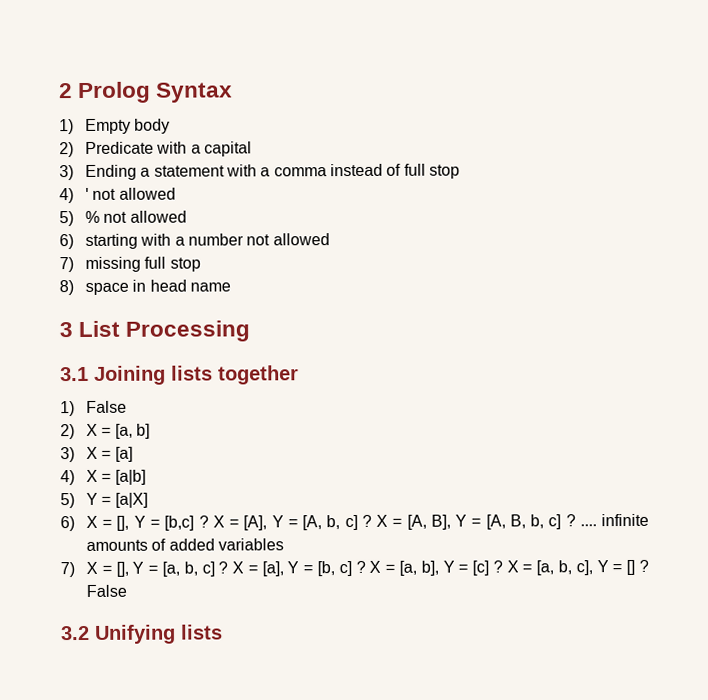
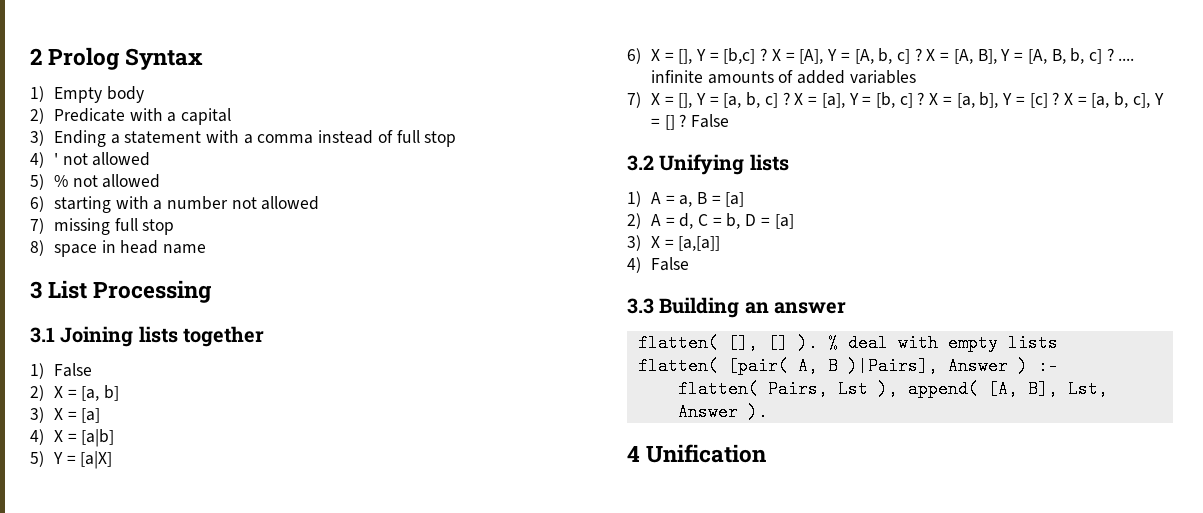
+ 1) A = a, B = [a]
+ 2) A = d, C = b, D = [a]
+ 3) X = [a,[a]]
+ 4) False
+ 3.3 Building an answer
+ flatten( [], [] ). % deal with empty lists
+ flatten( [pair( A, B )|Pairs], Answer ) :-
+ flatten( Pairs, Lst ), append( [A, B], Lst, Answer ).
+ 4 Unification

